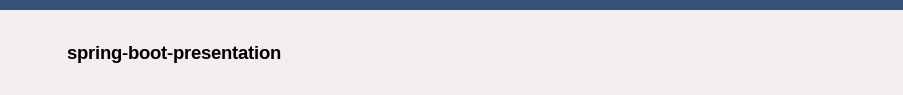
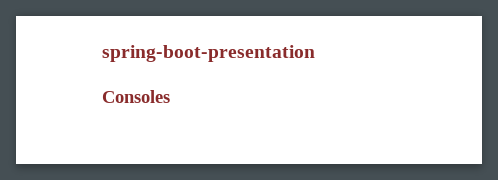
+ Consoles

